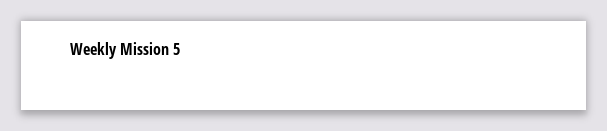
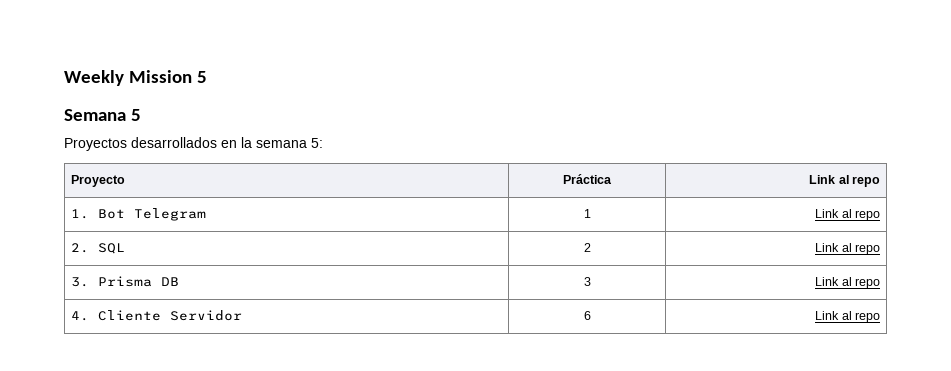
+ Semana 5
+ Proyectos desarrollados en la semana 5:
+ Proyecto | Práctica | Link al repo
+ 1. Bot Telegram | 1 | Link al repo
+ 2. SQL | 2 | Link al repo
+ 3. Prisma DB | 3 | Link al repo
+ 4. Cliente Servidor | 6 | Link al repo

